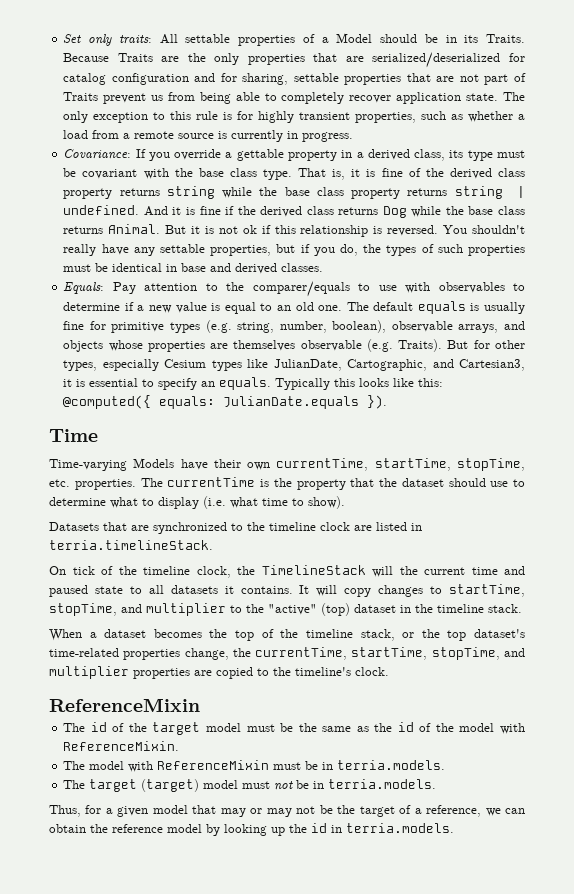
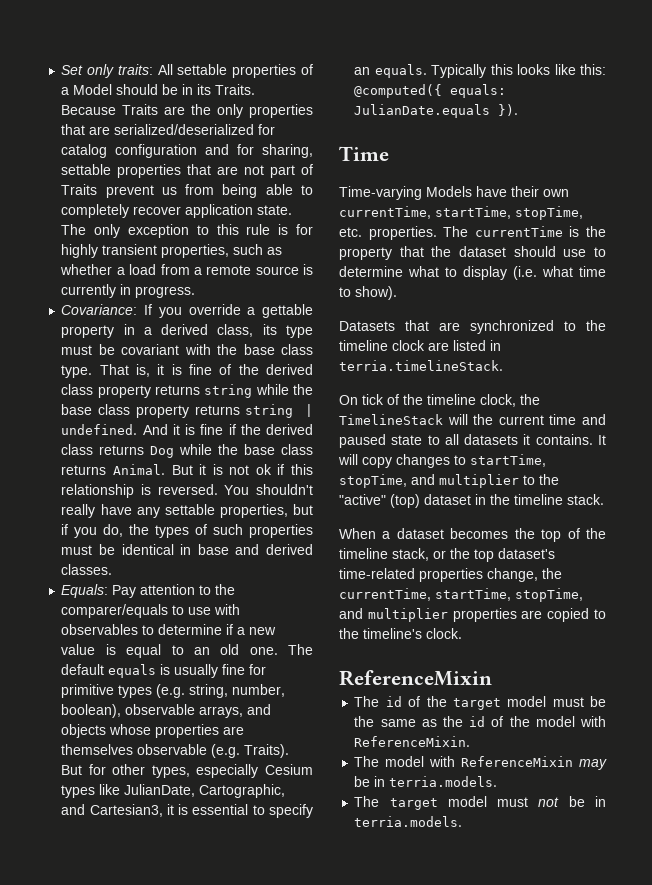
- The model with ReferenceMixin must be in terria.models.
+ The model with ReferenceMixin may be in terria.models.
- The target (target) model must not be in terria.models.
+ The target model must not be in terria.models.
- Thus, for a given model that may or may not be the target of a reference, we can obtain the reference model by looking up the id in terria.models.

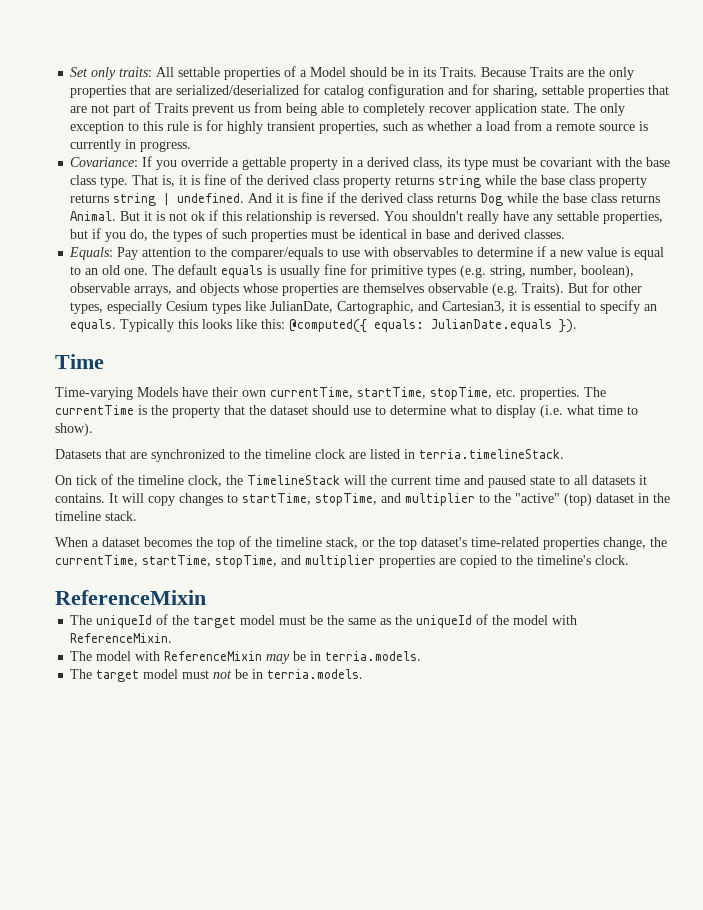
- The id of the target model must be the same as the id of the model with ReferenceMixin.
+ The uniqueId of the target model must be the same as the uniqueId of the model with ReferenceMixin.

